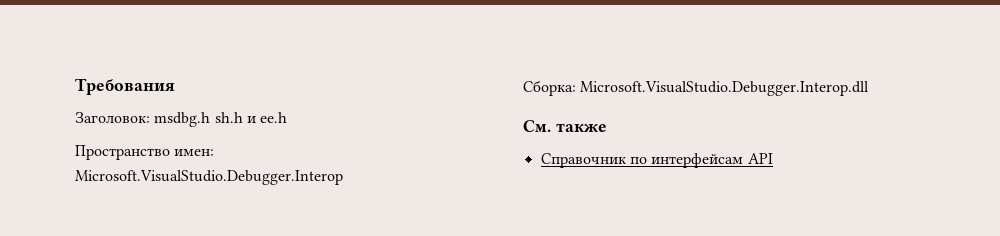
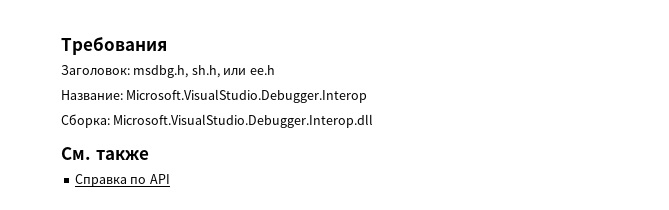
- Заголовок: msdbg.h sh.h и ee.h
+ Заголовок: msdbg.h, sh.h, или ee.h
- Пространство имен: Microsoft.VisualStudio.Debugger.Interop
+ Название: Microsoft.VisualStudio.Debugger.Interop
- Справочник по интерфейсам API
+ Справка по API

